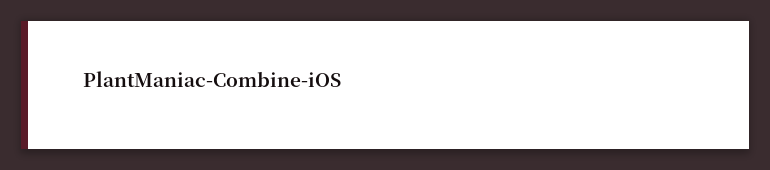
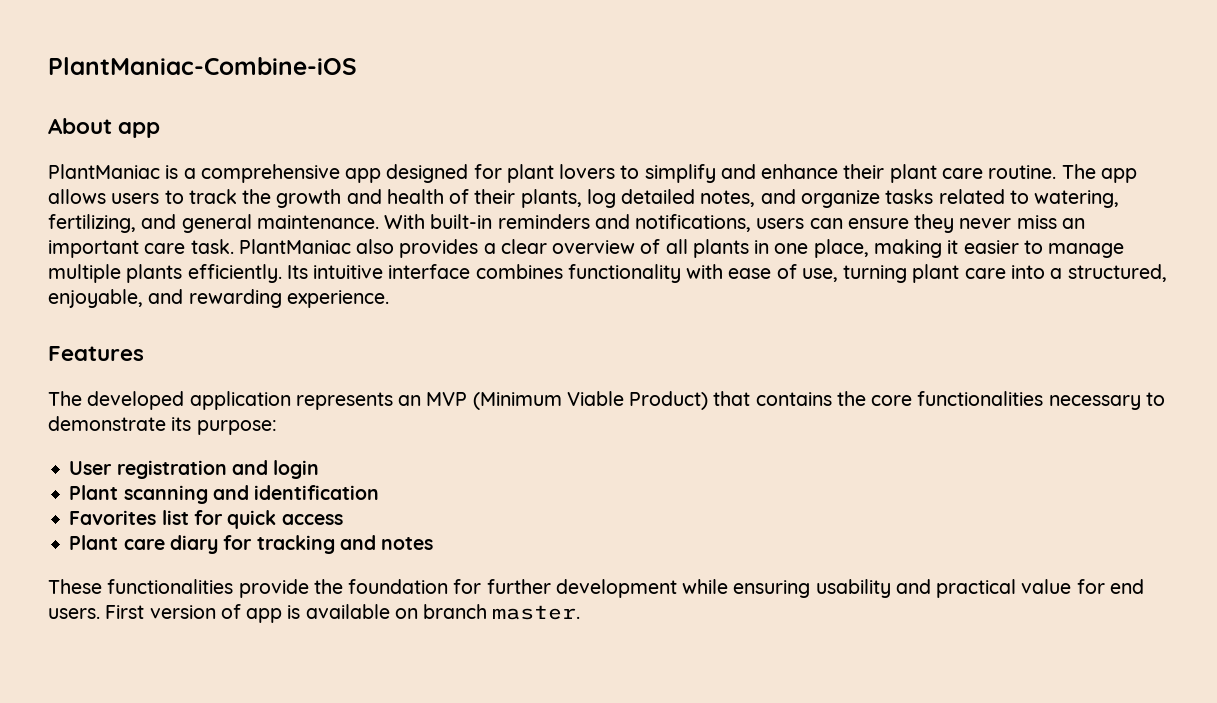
+ About app
+ PlantManiac is a comprehensive app designed for plant lovers to simplify and enhance their plant care routine. The app allows users to track the growth and health of their plants, log detailed notes, and organize tasks related to watering, fertilizing, and general maintenance. With built-in reminders and notifications, users can ensure they never miss an important care task. PlantManiac also provides a clear overview of all plants in one place, making it easier to manage multiple plants efficiently. Its intuitive interface combines functionality with ease of use, turning plant care into a structured, enjoyable, and rewarding experience.
+ Features
+ The developed application represents an MVP (Minimum Viable Product) that contains the core functionalities necessary to demonstrate its purpose:
+ User registration and login
+ Plant scanning and identification
+ Favorites list for quick access
+ Plant care diary for tracking and notes
+ These functionalities provide the foundation for further development while ensuring usability and practical value for end users. First version of app is available on branch master.

